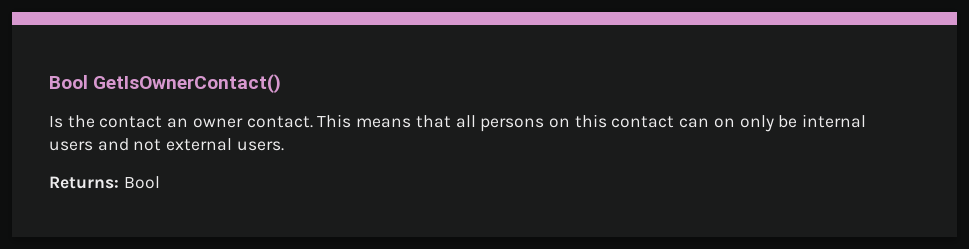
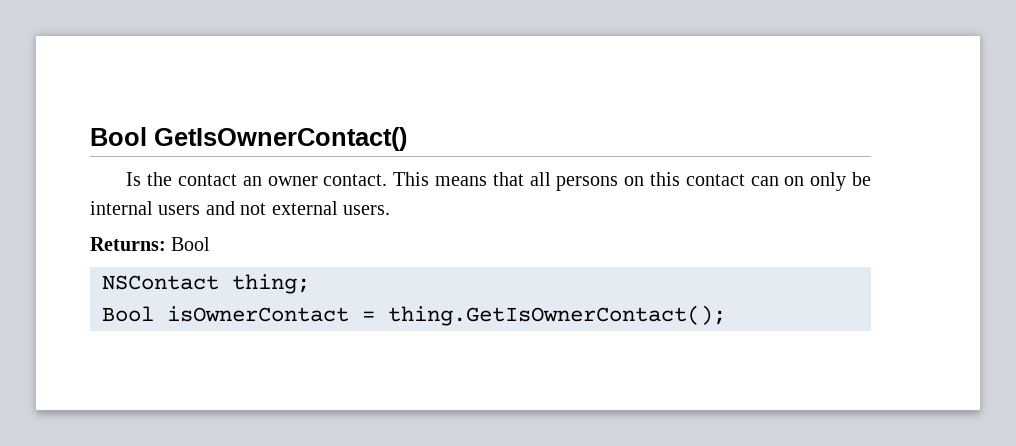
+ NSContact thing;
+ Bool isOwnerContact = thing.GetIsOwnerContact();

